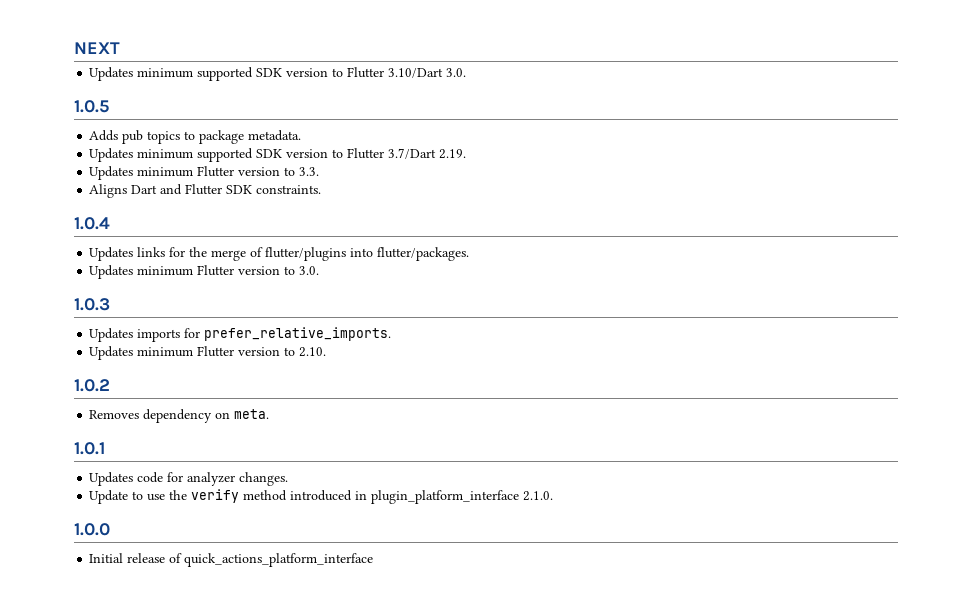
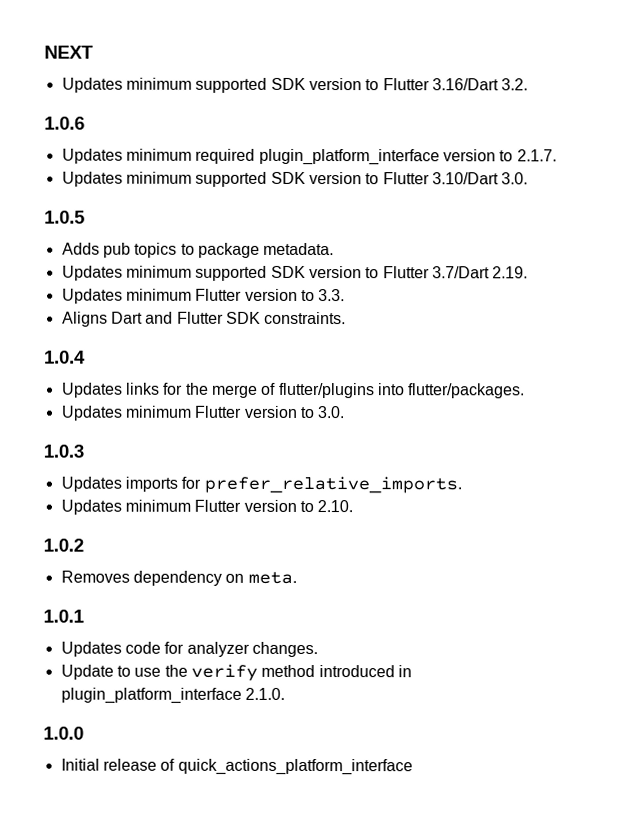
+ Updates minimum supported SDK version to Flutter 3.16/Dart 3.2.
+ 1.0.6
+ Updates minimum required plugin_platform_interface version to 2.1.7.

